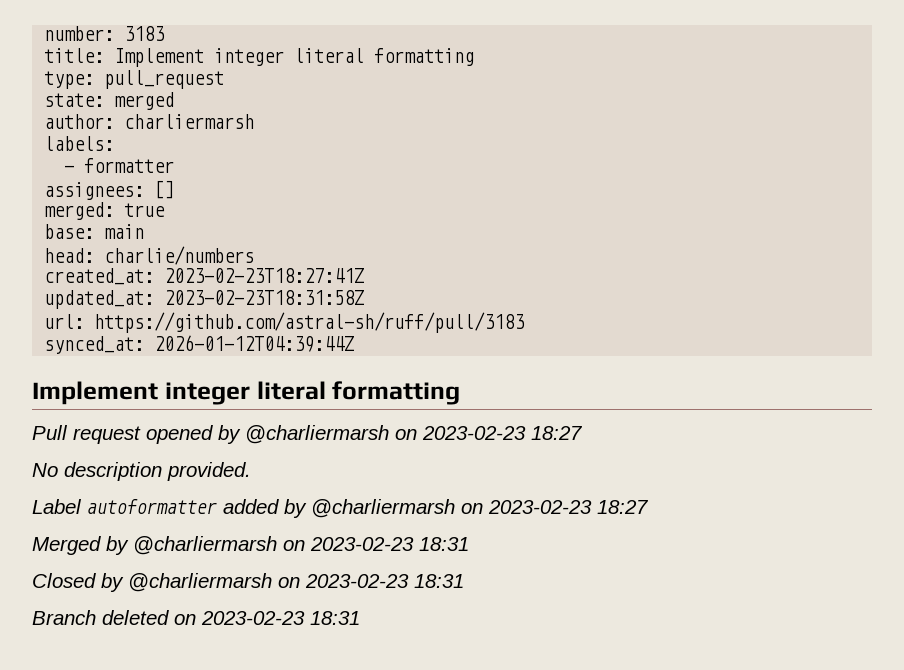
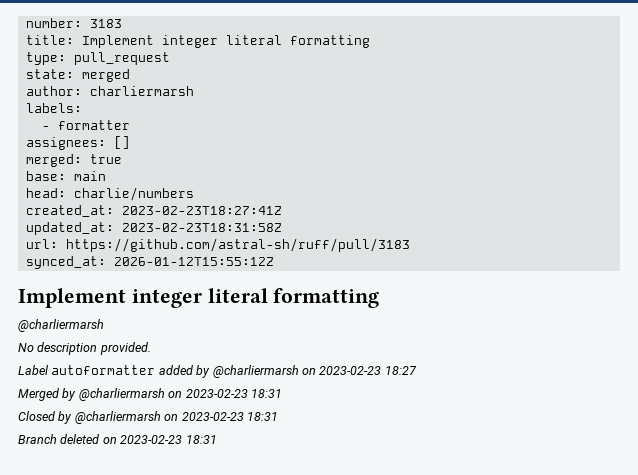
- synced_at: 2026-01-12T04:39:44Z
+ synced_at: 2026-01-12T15:55:12Z
  Implement integer literal formatting
- Pull request opened by @charliermarsh on 2023-02-23 18:27
+ @charliermarsh

